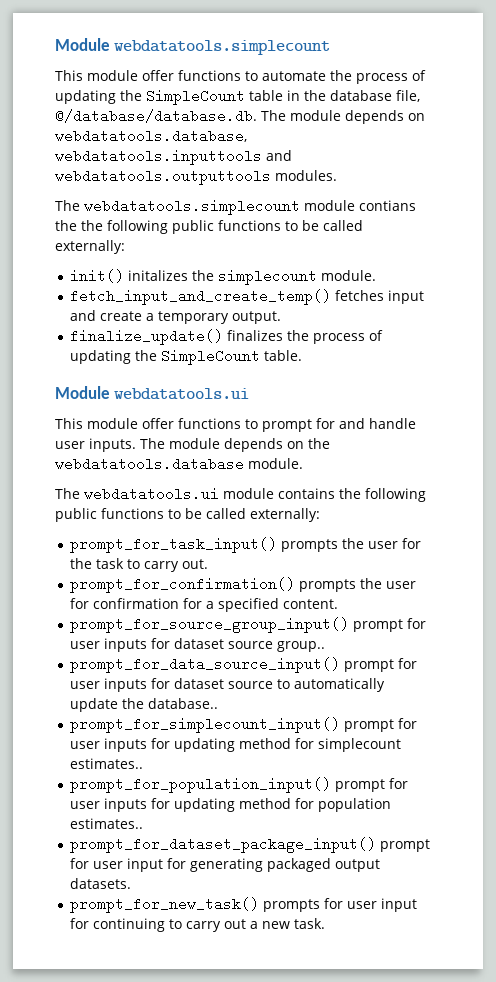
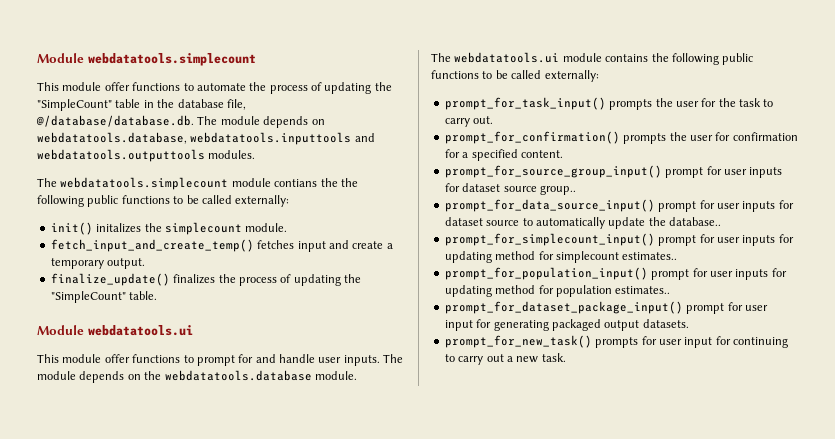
- This module offer functions to automate the process of updating the SimpleCount table in the database file, @/database/database.db. The module depends on webdatatools.database, webdatatools.inputtools and webdatatools.outputtools modules.
+ This module offer functions to automate the process of updating the "SimpleCount" table in the database file, @/database/database.db. The module depends on webdatatools.database, webdatatools.inputtools and webdatatools.outputtools modules.
- finalize_update() finalizes the process of updating the SimpleCount table.
+ finalize_update() finalizes the process of updating the "SimpleCount" table.

